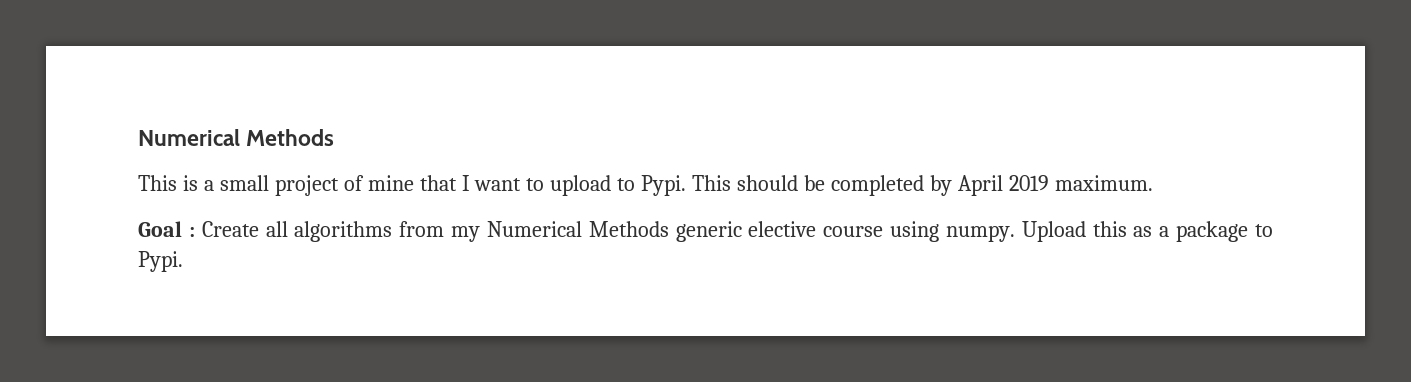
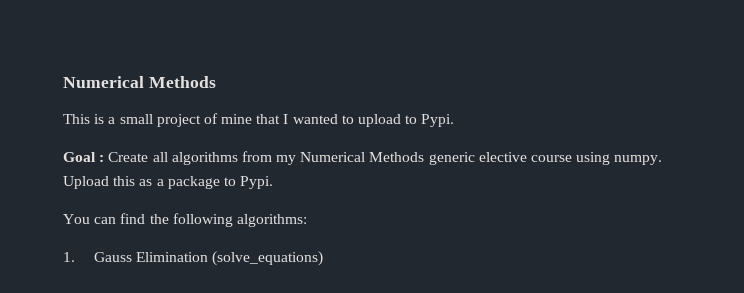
- This is a small project of mine that I want to upload to Pypi. This should be completed by April 2019 maximum.
+ This is a small project of mine that I wanted to upload to Pypi.
+ You can find the following algorithms:
+ 1. Gauss Elimination (solve_equations)

